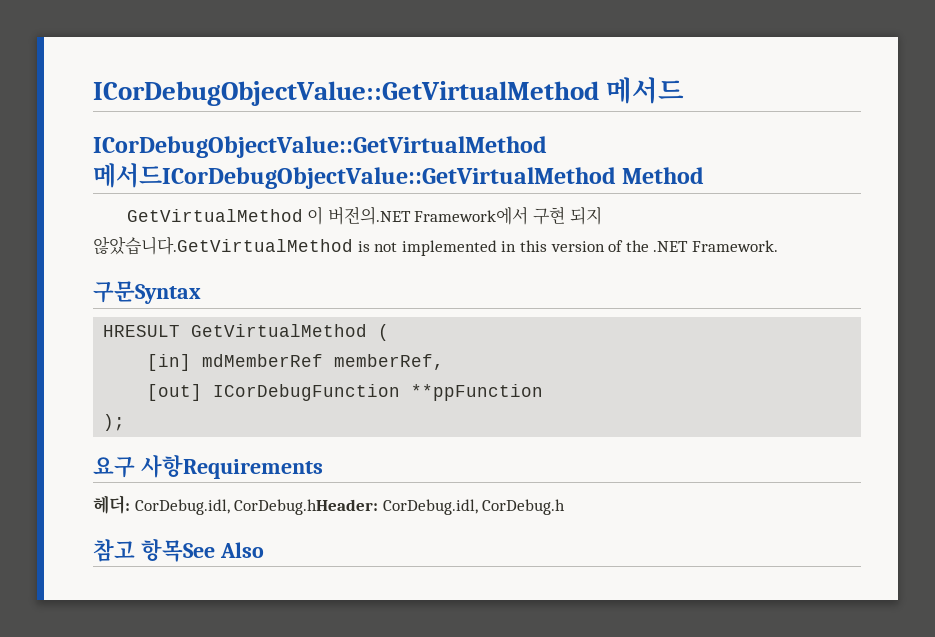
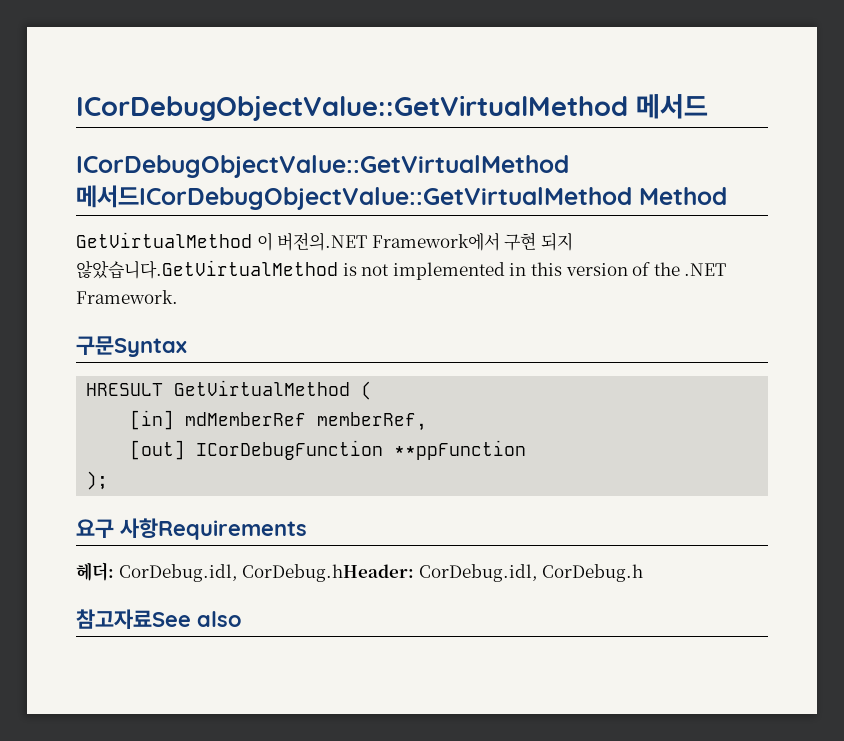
- 참고 항목See Also
+ 참고자료See also

